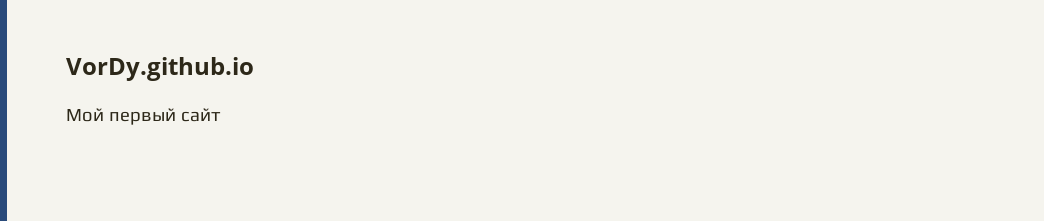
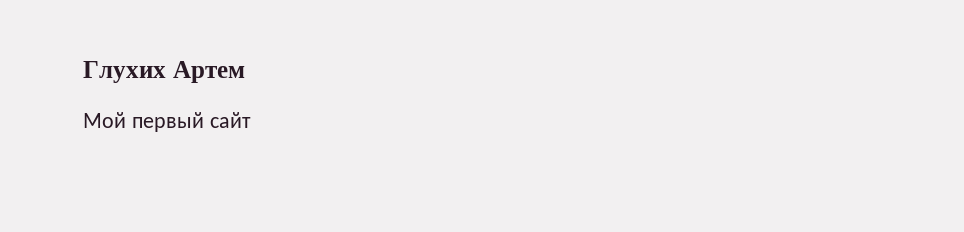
- VorDy.github.io
+ Глухих Артем

